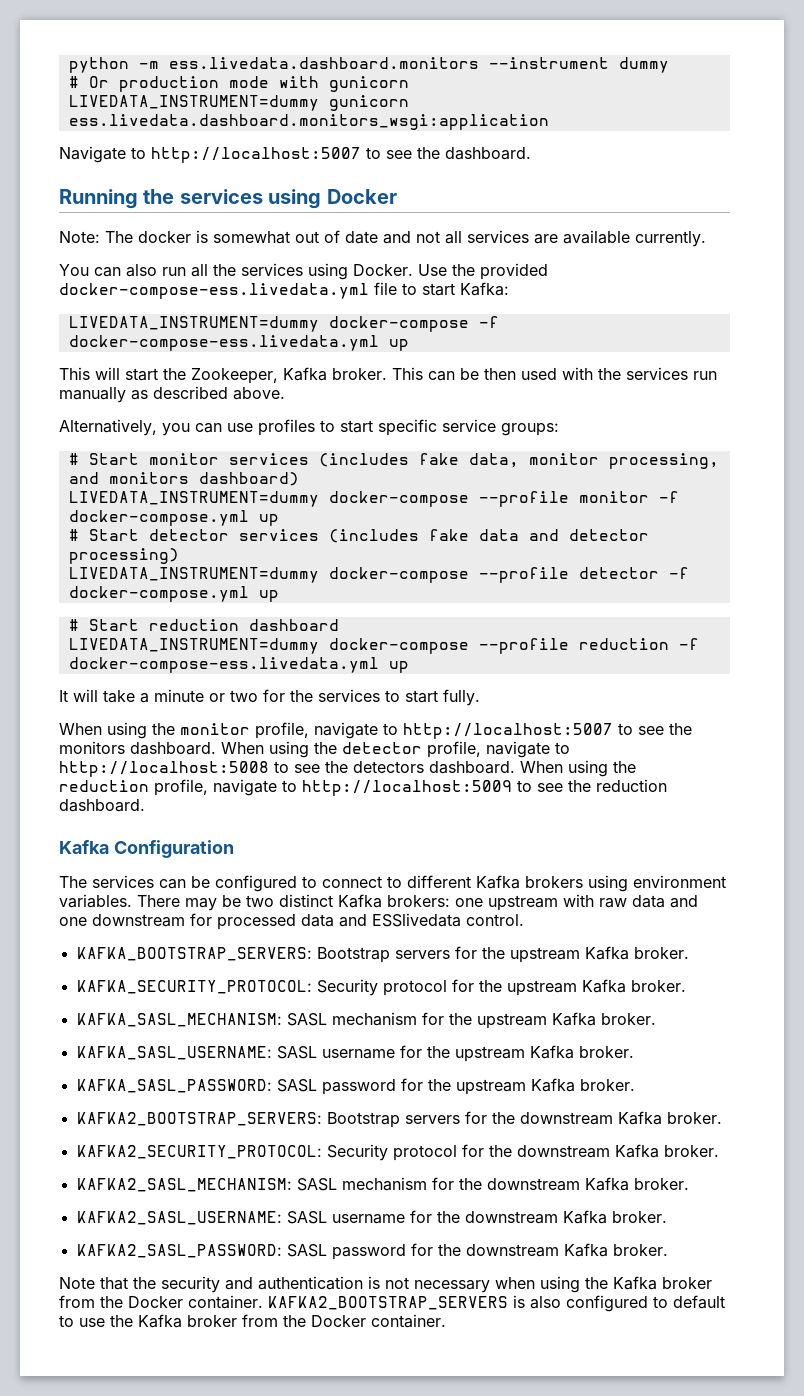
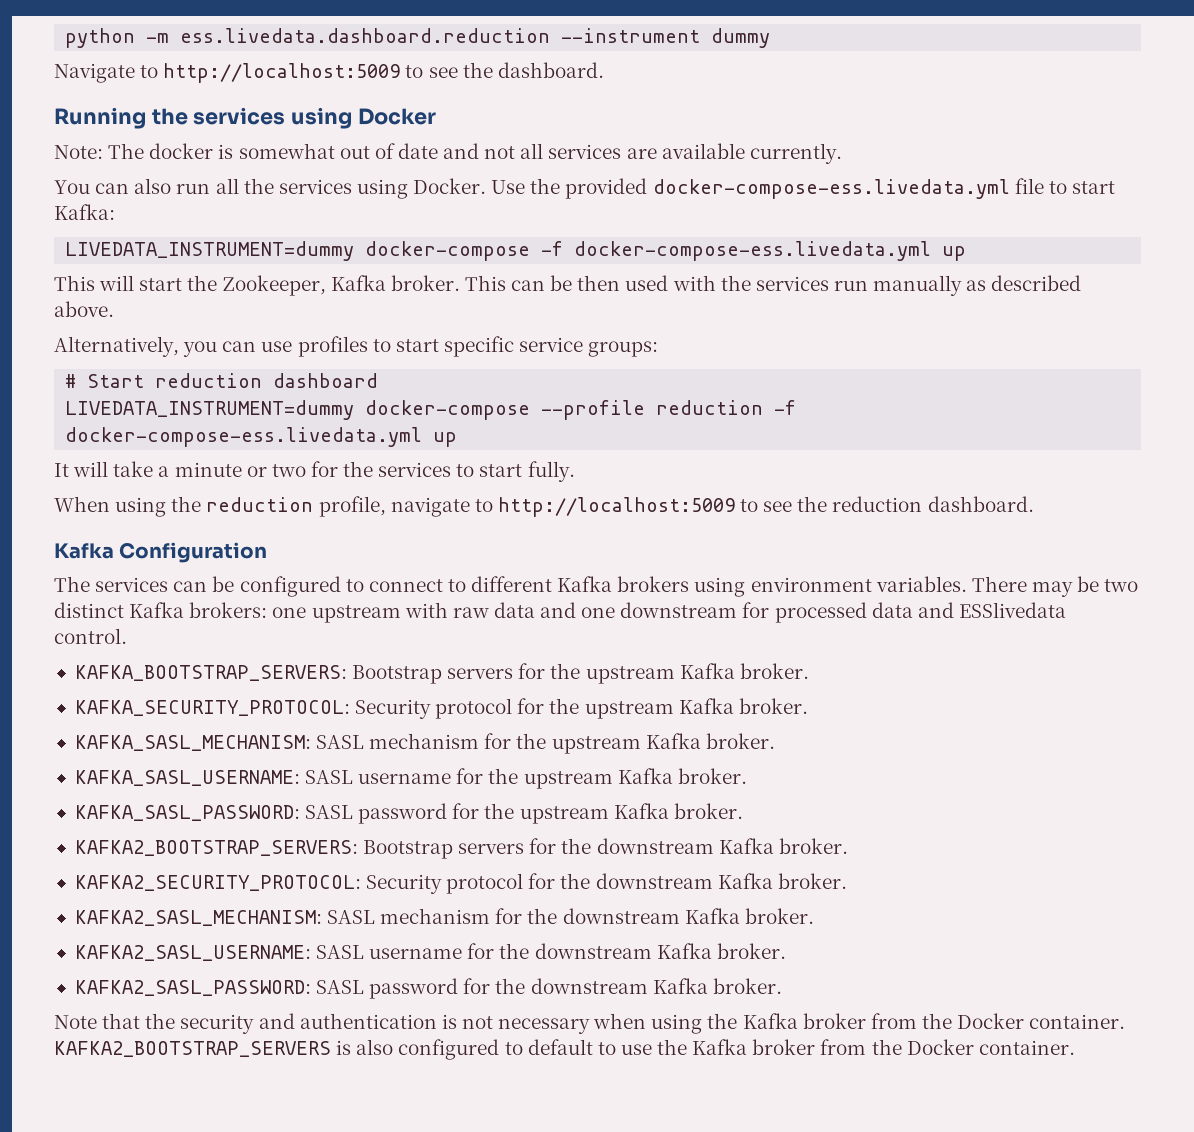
- python -m ess.livedata.dashboard.monitors --instrument dummy
+ python -m ess.livedata.dashboard.reduction --instrument dummy
- # Or production mode with gunicorn
- LIVEDATA_INSTRUMENT=dummy gunicorn ess.livedata.dashboard.monitors_wsgi:application
- Navigate to http://localhost:5007 to see the dashboard.
+ Navigate to http://localhost:5009 to see the dashboard.
- # Start monitor services (includes fake data, monitor processing, and monitors dashboard)
- LIVEDATA_INSTRUMENT=dummy docker-compose --profile monitor -f docker-compose.yml up
- # Start detector services (includes fake data and detector processing)
- LIVEDATA_INSTRUMENT=dummy docker-compose --profile detector -f docker-compose.yml up
- When using the monitor profile, navigate to http://localhost:5007 to see the monitors dashboard. When using the detector profile, navigate to http://localhost:5008 to see the detectors dashboard. When using the reduction profile, navigate to http://localhost:5009 to see the reduction dashboard.
+ When using the reduction profile, navigate to http://localhost:5009 to see the reduction dashboard.

